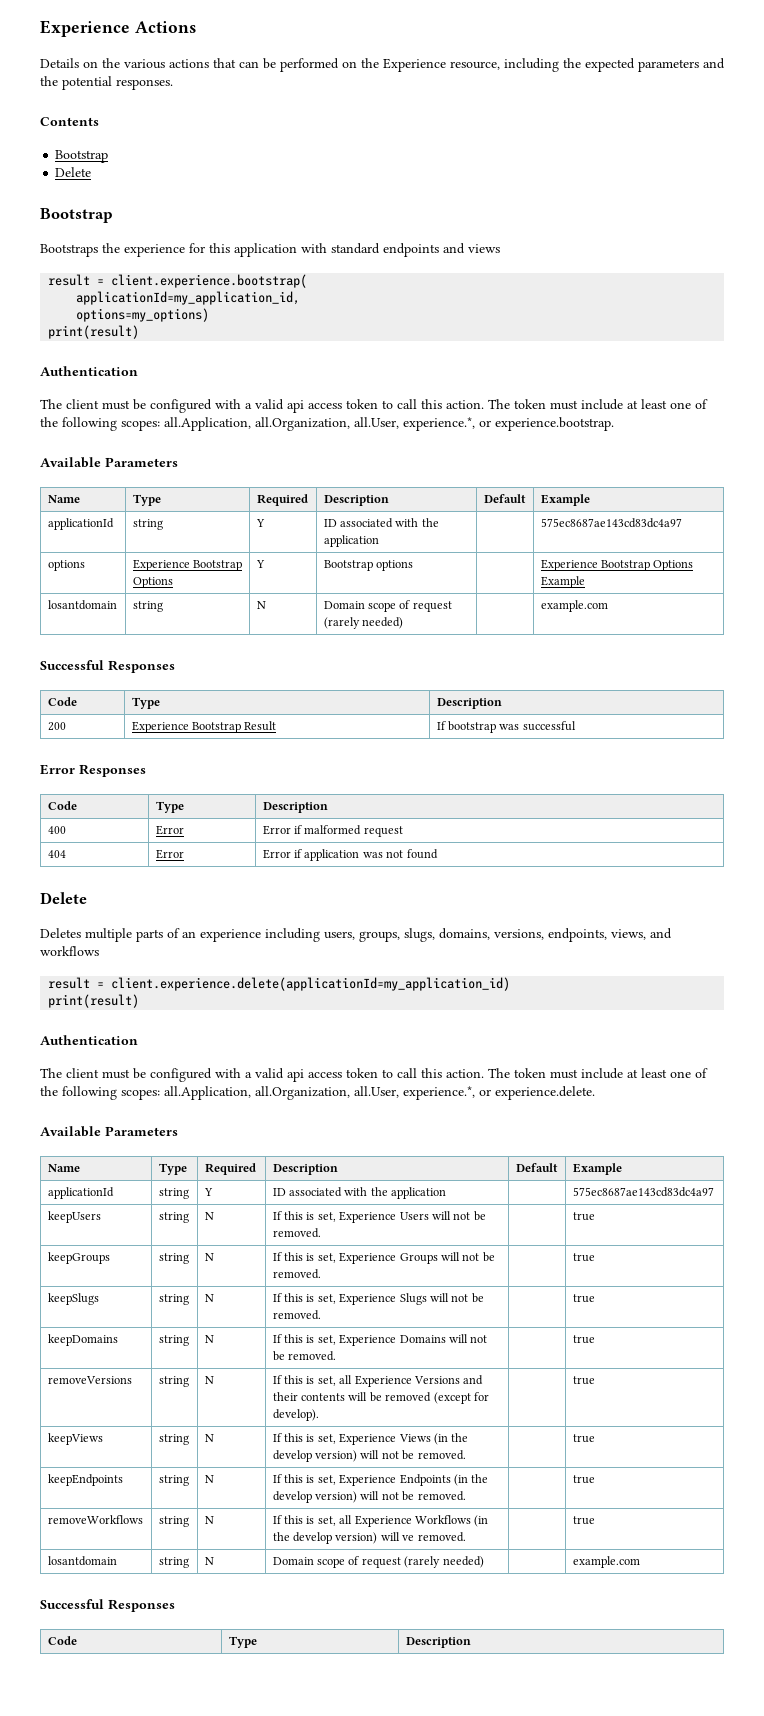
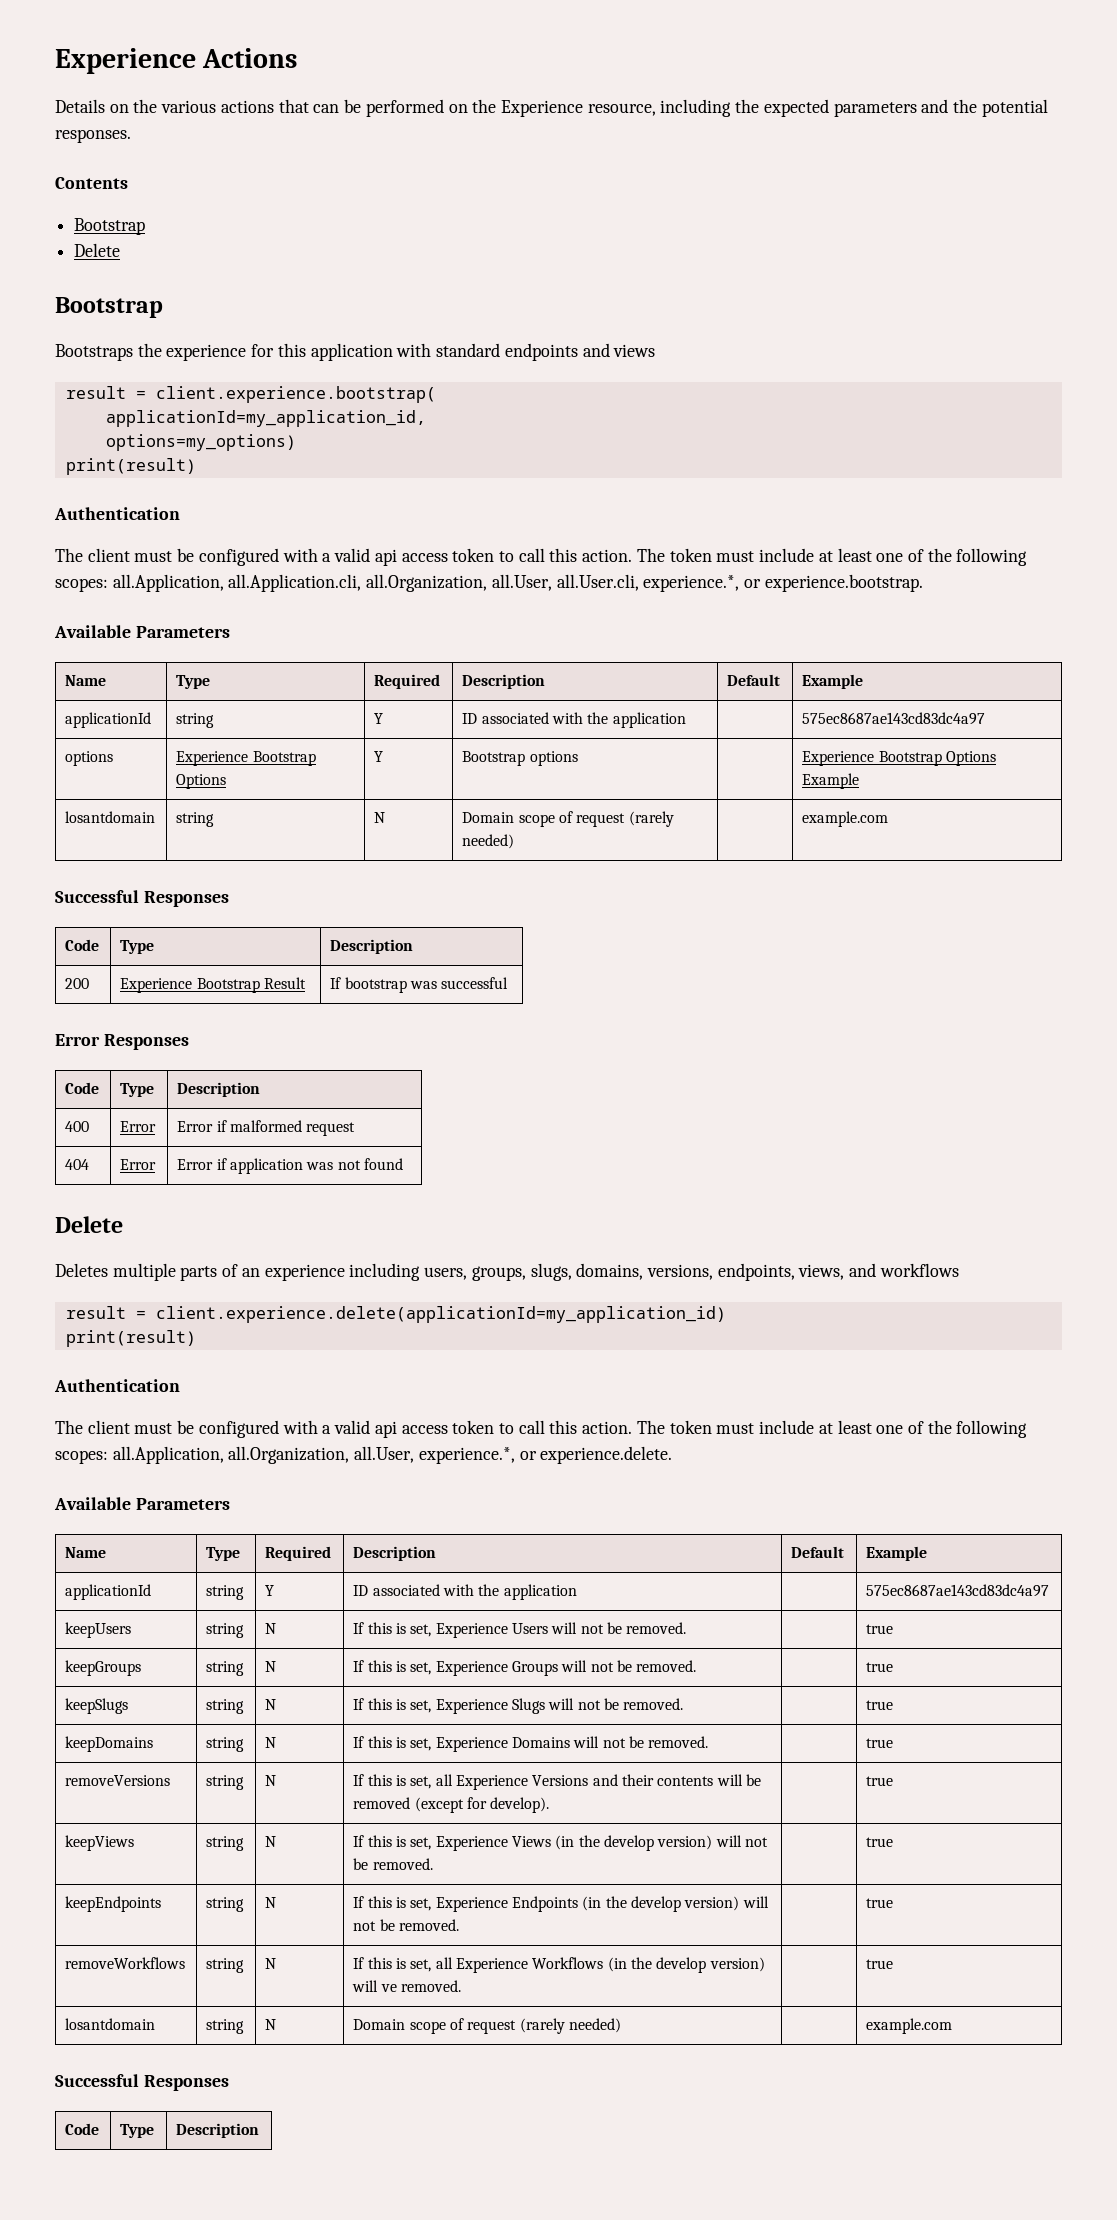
- The token must include at least one of the following scopes: all.Application, all.Organization, all.User, experience.*, or experience.bootstrap.
+ The token must include at least one of the following scopes: all.Application, all.Application.cli, all.Organization, all.User, all.User.cli, experience.*, or experience.bootstrap.

